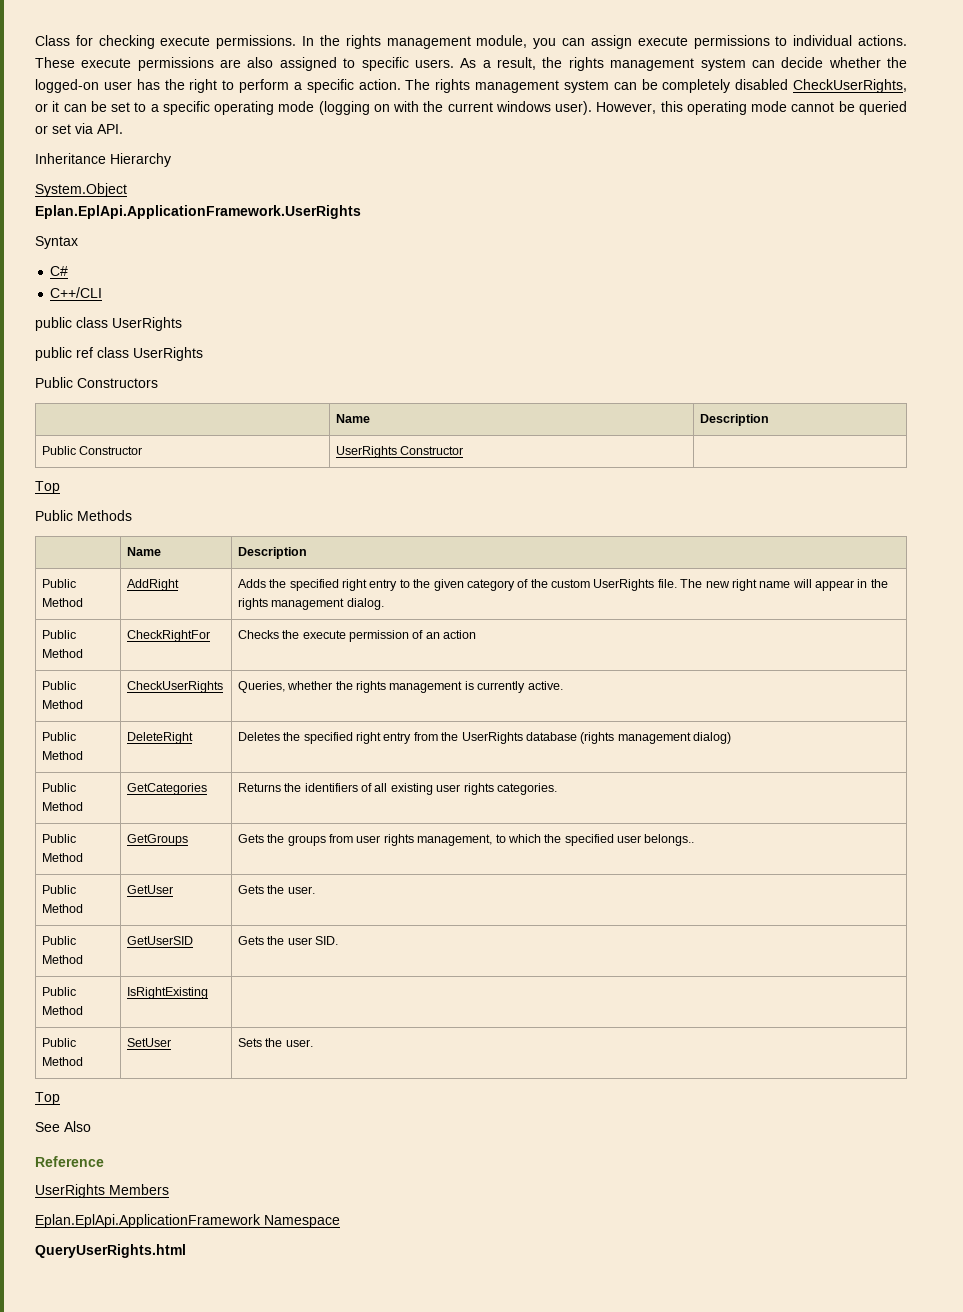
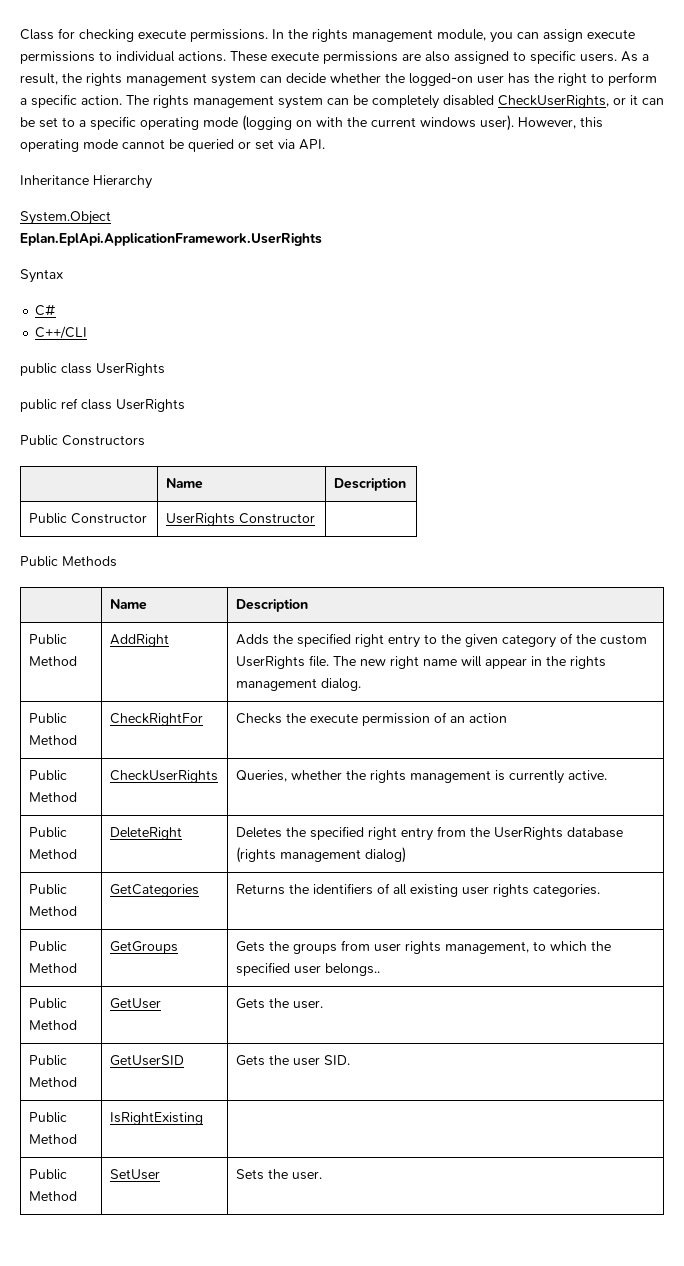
  Public Constructor | UserRights Constructor |
- Top
  Public Method | SetUser | Sets the user.
- Top
- See Also
- Reference
- UserRights Members
- Eplan.EplApi.ApplicationFramework Namespace
- QueryUserRights.html

